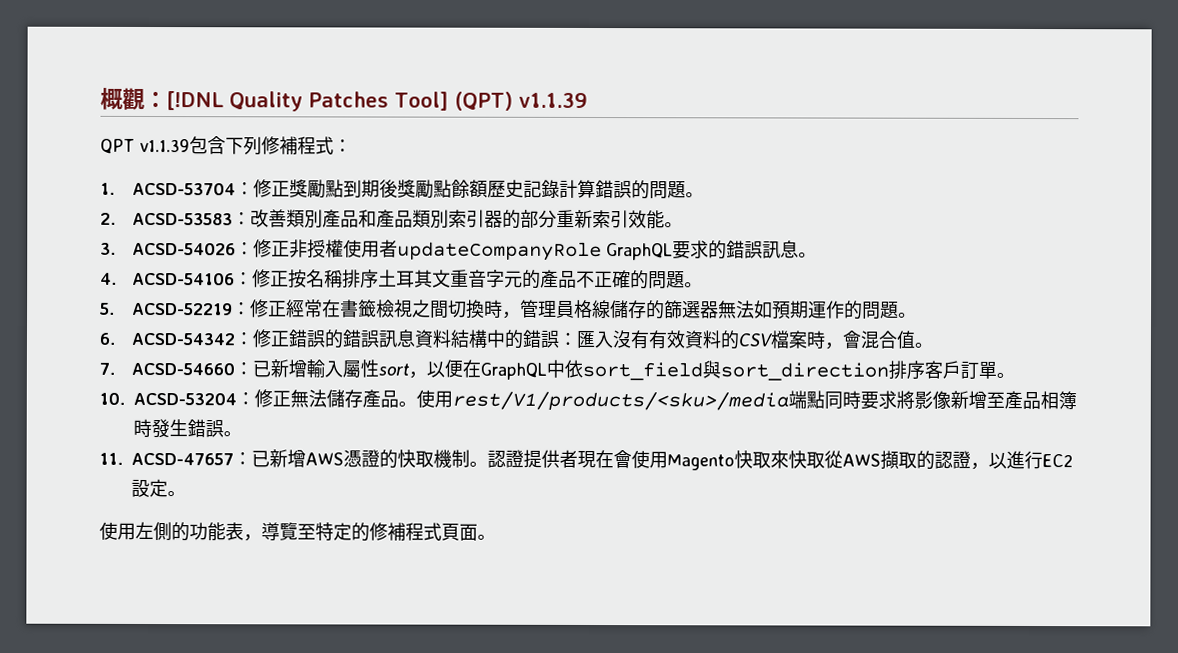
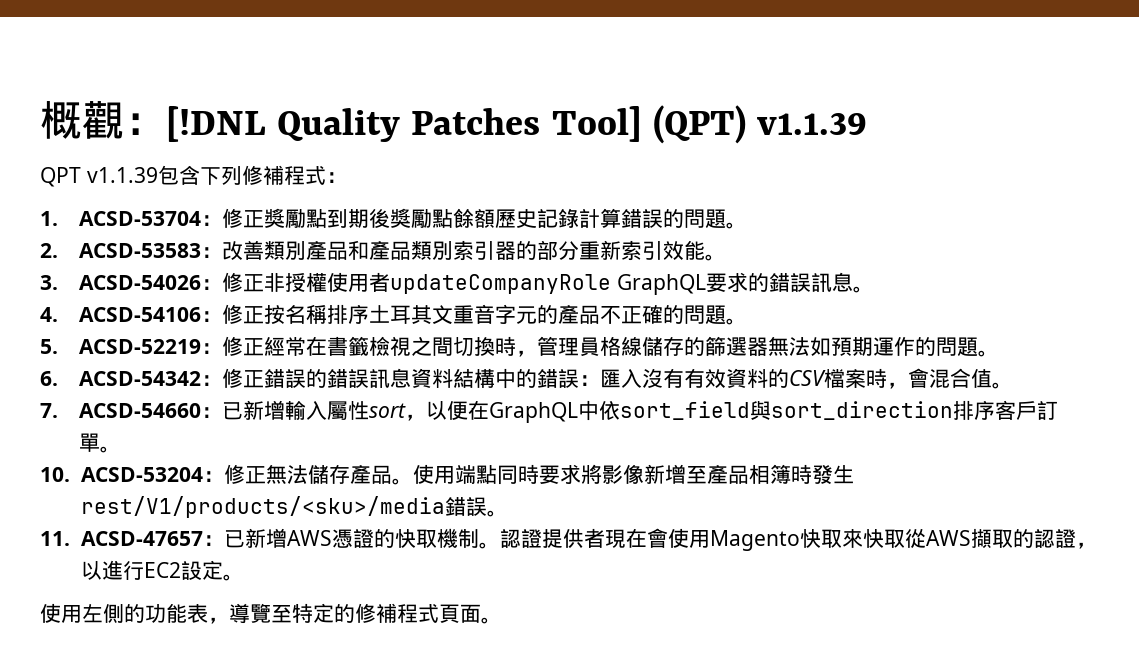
- 使用rest/V1/products/<sku>/media端點同時要求將影像新增至產品相簿時發生錯誤。
+ 使用端點同時要求將影像新增至產品相簿時發生rest/V1/products/<sku>/media錯誤。

